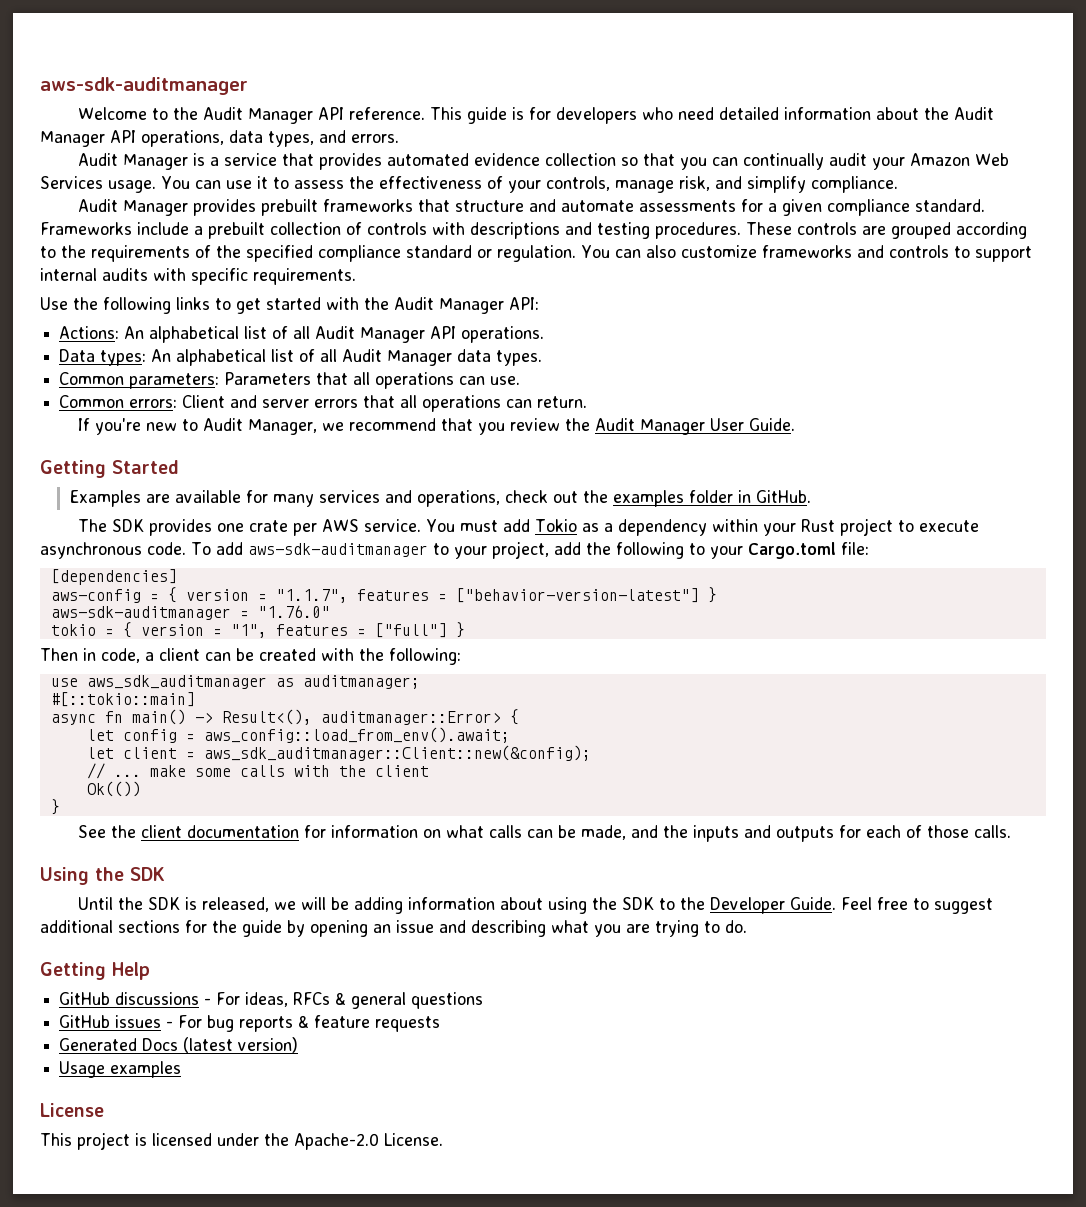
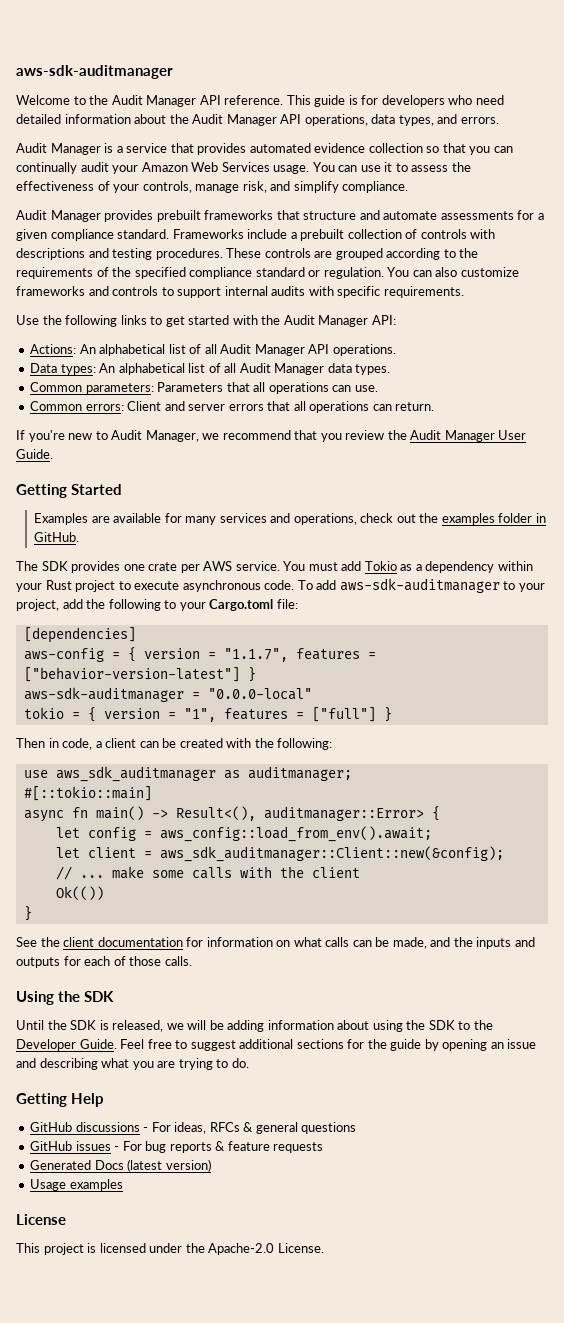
- aws-sdk-auditmanager = "1.76.0"
+ aws-sdk-auditmanager = "0.0.0-local"

